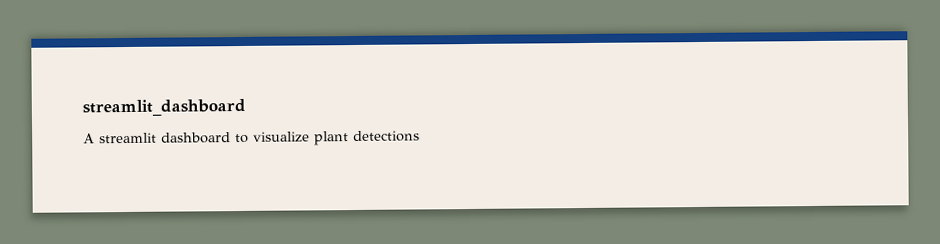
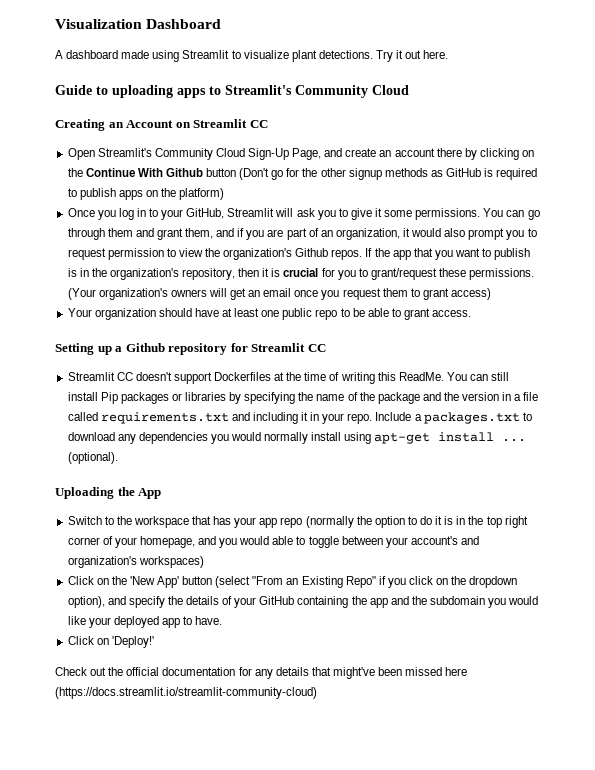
- streamlit_dashboard
+ Visualization Dashboard
- A streamlit dashboard to visualize plant detections
+ A dashboard made using Streamlit to visualize plant detections. Try it out here.
+ Guide to uploading apps to Streamlit's Community Cloud
+ Creating an Account on Streamlit CC
+ Open Streamlit's Community Cloud Sign-Up Page, and create an account there by clicking on the Continue With Github button (Don't go for the other signup methods as GitHub is required to publish apps on the platform)
+ Once you log in to your GitHub, Streamlit will ask you to give it some permissions. You can go through them and grant them, and if you are part of an organization, it would also prompt you to request permission to view the organization's Github repos. If the app that you want to publish is in the organization's repository, then it is crucial for you to grant/request these permissions. (Your organization's owners will get an email once you request them to grant access)
+ Your organization should have at least one public repo to be able to grant access.
+ Setting up a Github repository for Streamlit CC
+ Streamlit CC doesn't support Dockerfiles at the time of writing this ReadMe. You can still install Pip packages or libraries by specifying the name of the package and the version in a file called requirements.txt and including it in your repo. Include a packages.txt to download any dependencies you would normally install using apt-get install ... (optional).
+ Uploading the App
+ Switch to the workspace that has your app repo (normally the option to do it is in the top right corner of your homepage, and you would able to toggle between your account's and organization's workspaces)
+ Click on the 'New App' button (select "From an Existing Repo" if you click on the dropdown option), and specify the details of your GitHub containing the app and the subdomain you would like your deployed app to have.
+ Click on 'Deploy!'
+ Check out the official documentation for any details that might've been missed here (https://docs.streamlit.io/streamlit-community-cloud)

